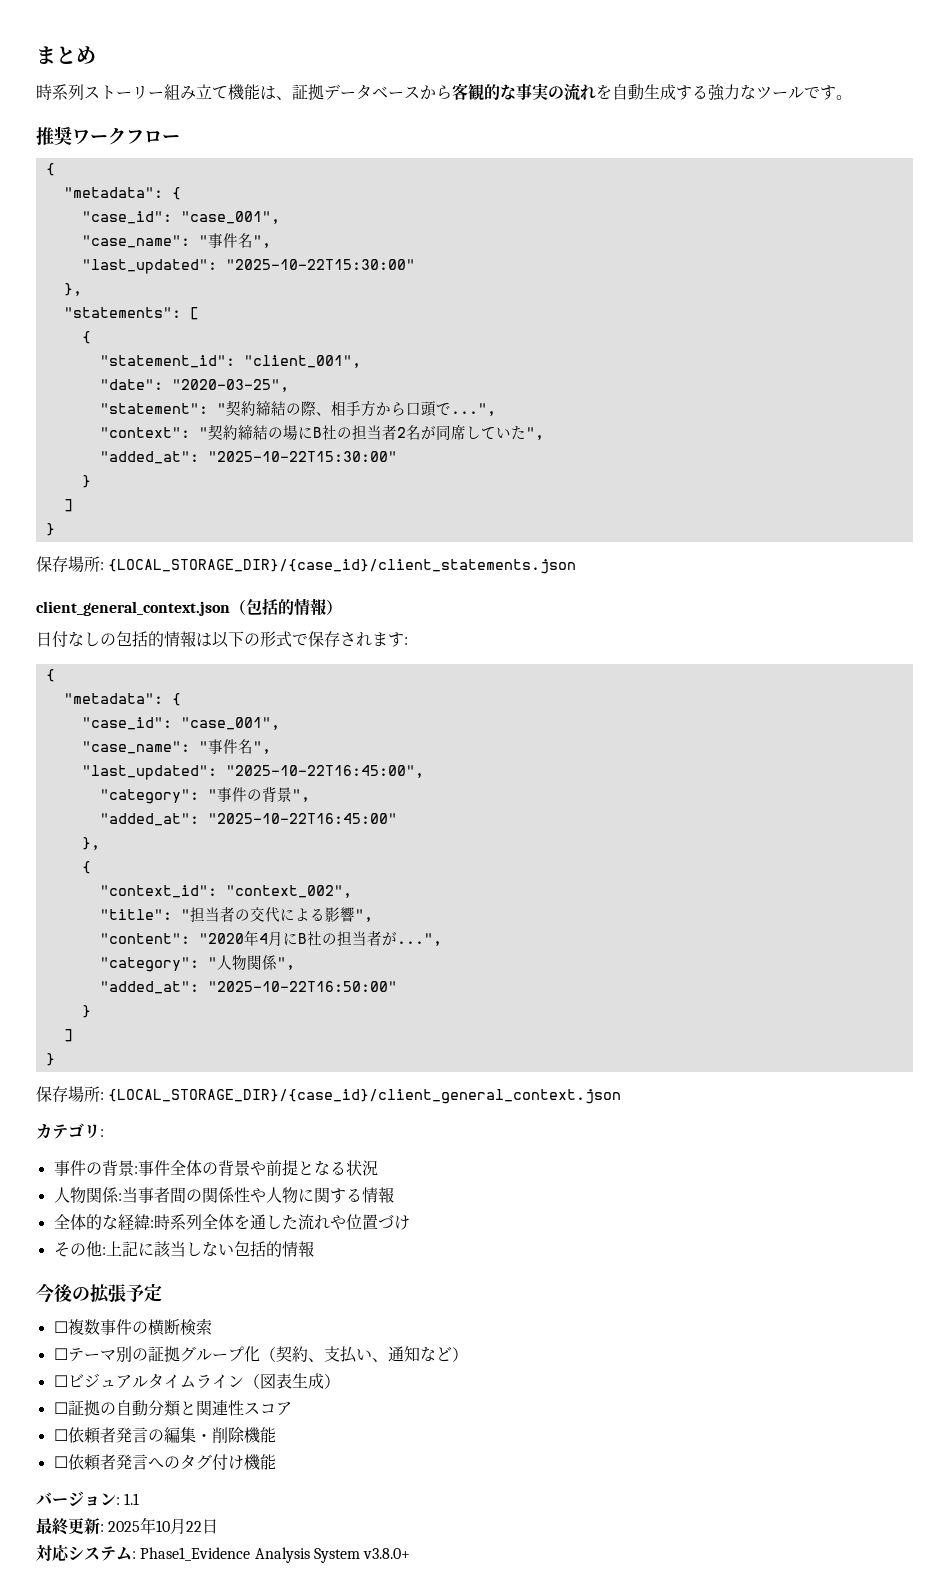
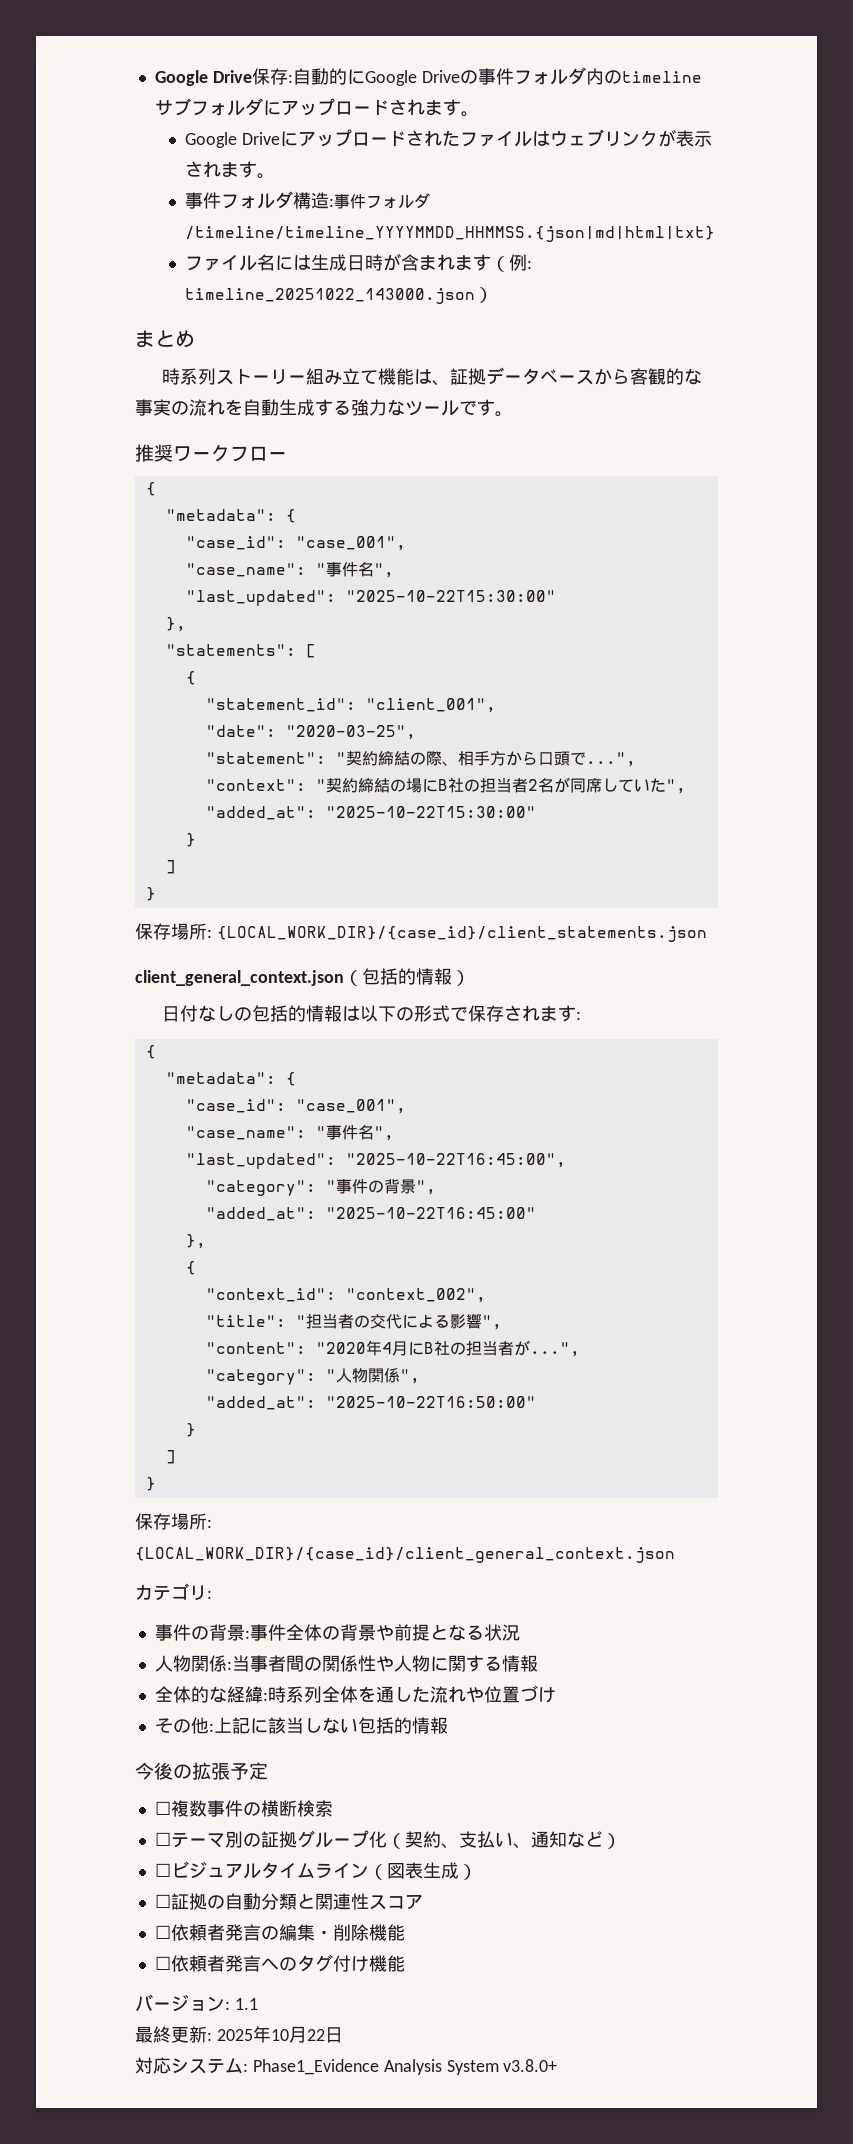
+ Google Drive保存:自動的にGoogle Driveの事件フォルダ内のtimelineサブフォルダにアップロードされます。
+ Google Driveにアップロードされたファイルはウェブリンクが表示されます。
+ 事件フォルダ構造:事件フォルダ/timeline/timeline_YYYYMMDD_HHMMSS.{json|md|html|txt}
+ ファイル名には生成日時が含まれます（例: timeline_20251022_143000.json）
- 保存場所: {LOCAL_STORAGE_DIR}/{case_id}/client_statements.json
+ 保存場所: {LOCAL_WORK_DIR}/{case_id}/client_statements.json
- 保存場所: {LOCAL_STORAGE_DIR}/{case_id}/client_general_context.json
+ 保存場所: {LOCAL_WORK_DIR}/{case_id}/client_general_context.json

